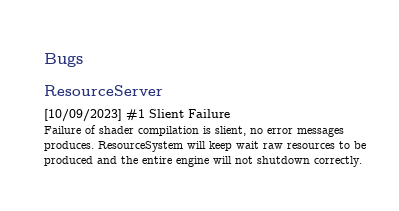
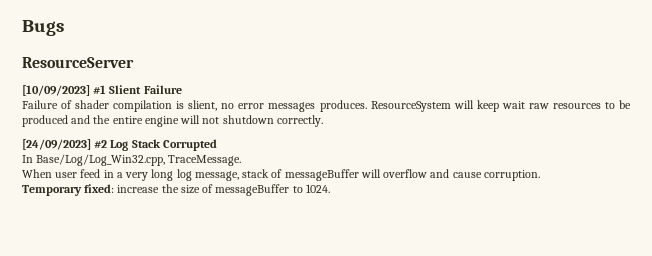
+ [24/09/2023] #2 Log Stack Corrupted
+ In Base/Log/Log_Win32.cpp, TraceMessage.
+ When user feed in a very long log message, stack of messageBuffer will overflow and cause corruption.
+ Temporary fixed: increase the size of messageBuffer to 1024.

